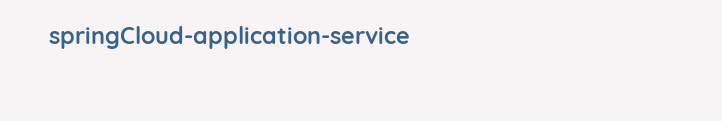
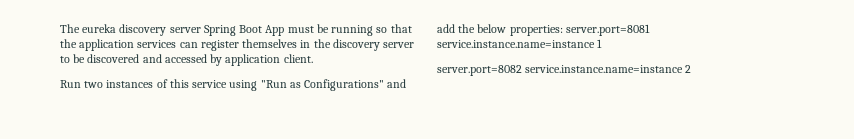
- springCloud-application-service
+ The eureka discovery server Spring Boot App must be running so that the application services can register themselves in the discovery server to be discovered and accessed by application client.
+ Run two instances of this service using "Run as Configurations" and add the below properties: server.port=8081 service.instance.name=instance 1
+ server.port=8082 service.instance.name=instance 2

